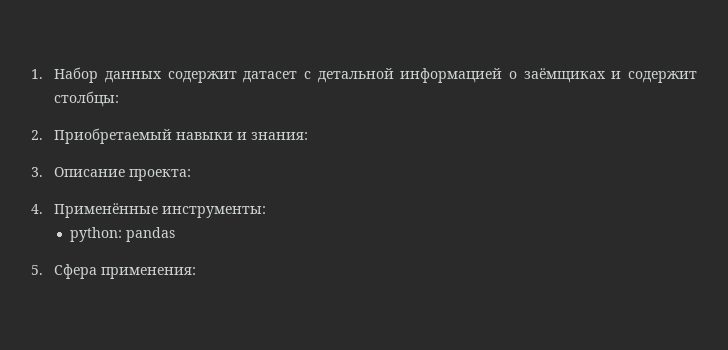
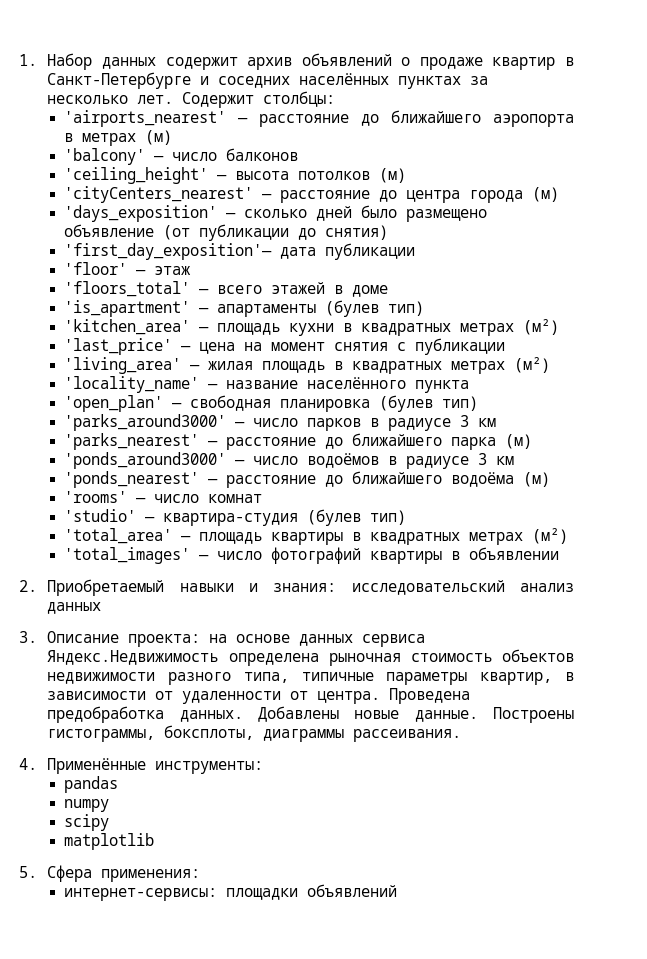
- 1. Набор данных содержит датасет c детальной информацией о заёмщиках и содержит столбцы:
+ 1. Набор данных содержит архив объявлений о продаже квартир в Санкт-Петербурге и соседних населённых пунктах за несколько лет. Содержит столбцы:
+ 'airports_nearest' — расстояние до ближайшего аэропорта в метрах (м)
+ 'balcony' — число балконов
+ 'ceiling_height' — высота потолков (м)
+ 'cityCenters_nearest' — расстояние до центра города (м)
+ 'days_exposition' — сколько дней было размещено объявление (от публикации до снятия)
+ 'first_day_exposition'— дата публикации
+ 'floor' — этаж
+ 'floors_total' — всего этажей в доме
+ 'is_apartment' — апартаменты (булев тип)
+ 'kitchen_area' — площадь кухни в квадратных метрах (м²)
+ 'last_price' — цена на момент снятия с публикации
+ 'living_area' — жилая площадь в квадратных метрах (м²)
+ 'locality_name' — название населённого пункта
+ 'open_plan' — свободная планировка (булев тип)
+ 'parks_around3000' — число парков в радиусе 3 км
+ 'parks_nearest' — расстояние до ближайшего парка (м)
+ 'ponds_around3000' — число водоёмов в радиусе 3 км
+ 'ponds_nearest' — расстояние до ближайшего водоёма (м)
+ 'rooms' — число комнат
+ 'studio' — квартира-студия (булев тип)
+ 'total_area' — площадь квартиры в квадратных метрах (м²)
+ 'total_images' — число фотографий квартиры в объявлении
- 2. Приобретаемый навыки и знания:
+ 2. Приобретаемый навыки и знания: исследовательский анализ данных
- 3. Описание проекта:
+ 3. Описание проекта: на основе данных сервиса Яндекс.Недвижимость определена рыночная стоимость объектов недвижимости разного типа, типичные параметры квартир, в зависимости от удаленности от центра. Проведена предобработка данных. Добавлены новые данные. Построены гистограммы, боксплоты, диаграммы рассеивания.
- python: pandas
+ pandas
+ numpy
+ scipy
+ matplotlib
+ интернет-сервисы: площадки объявлений

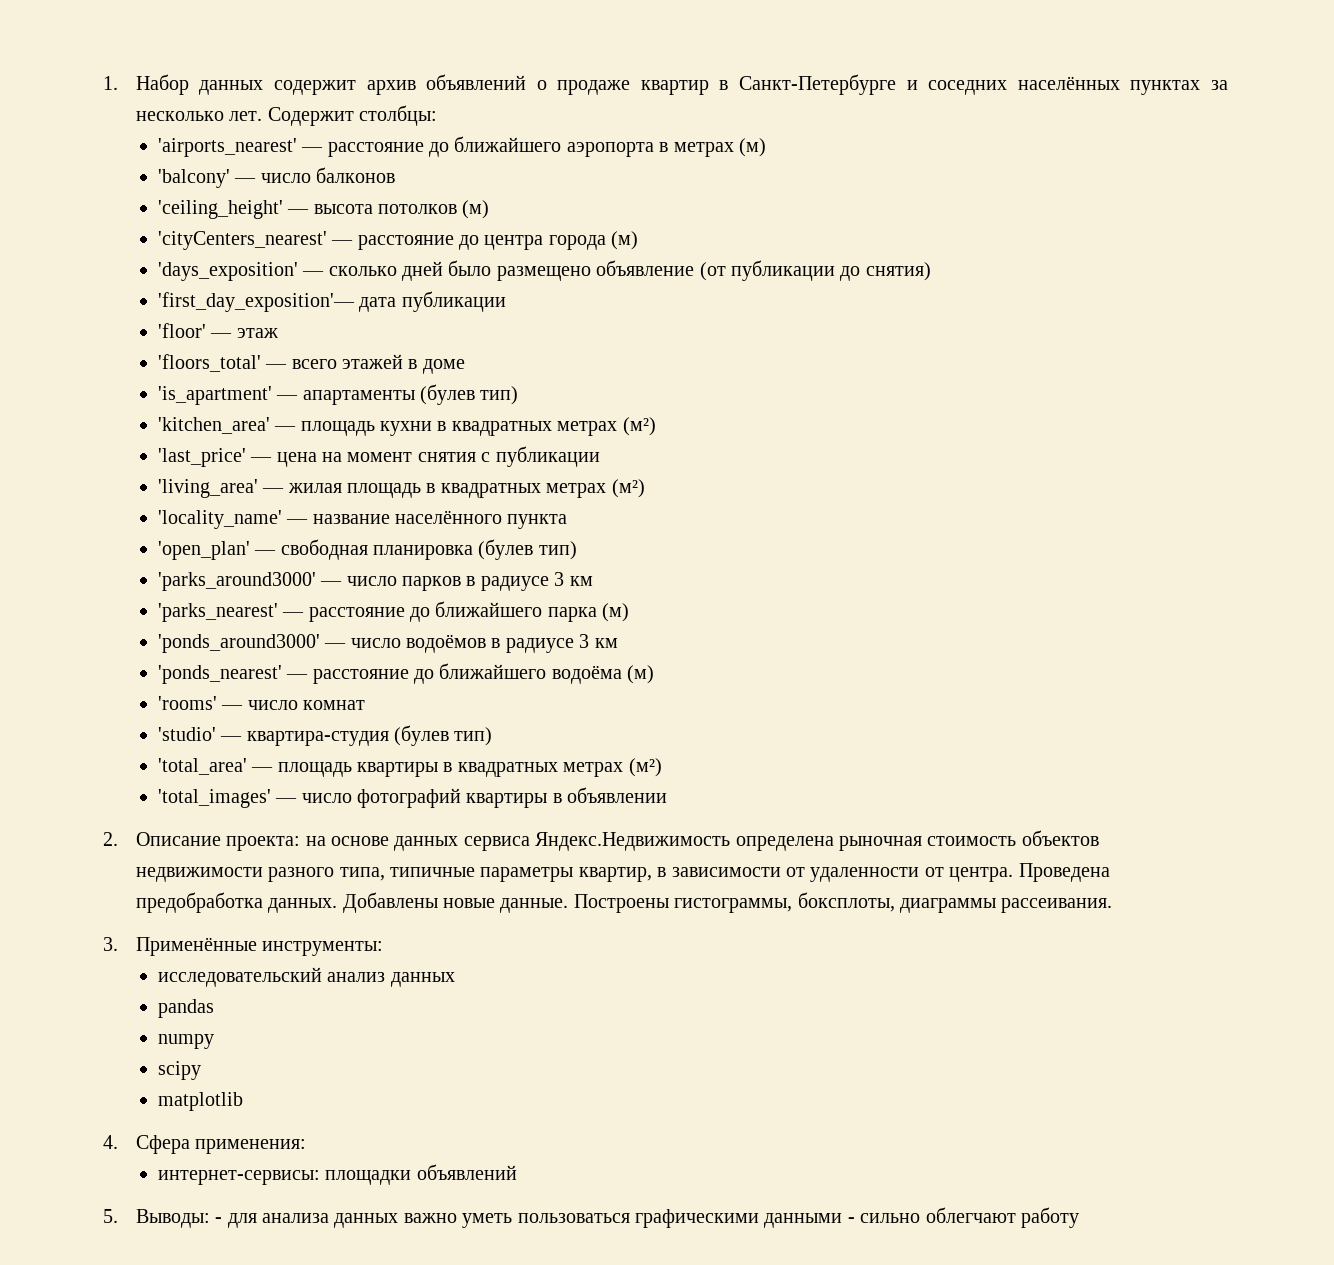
- 2. Приобретаемый навыки и знания: исследовательский анализ данных
- 3. Описание проекта: на основе данных сервиса Яндекс.Недвижимость определена рыночная стоимость объектов недвижимости разного типа, типичные параметры квартир, в зависимости от удаленности от центра.
+ 2. Описание проекта: на основе данных сервиса Яндекс.Недвижимость определена рыночная стоимость объектов недвижимости разного типа, типичные параметры квартир, в зависимости от удаленности от центра.
- 4. Применённые инструменты:
+ 3. Применённые инструменты:
+ исследовательский анализ данных
- 5. Сфера применения:
+ 4. Сфера применения:
+ 5. Выводы: - для анализа данных важно уметь пользоваться графическими данными - сильно облегчают работу

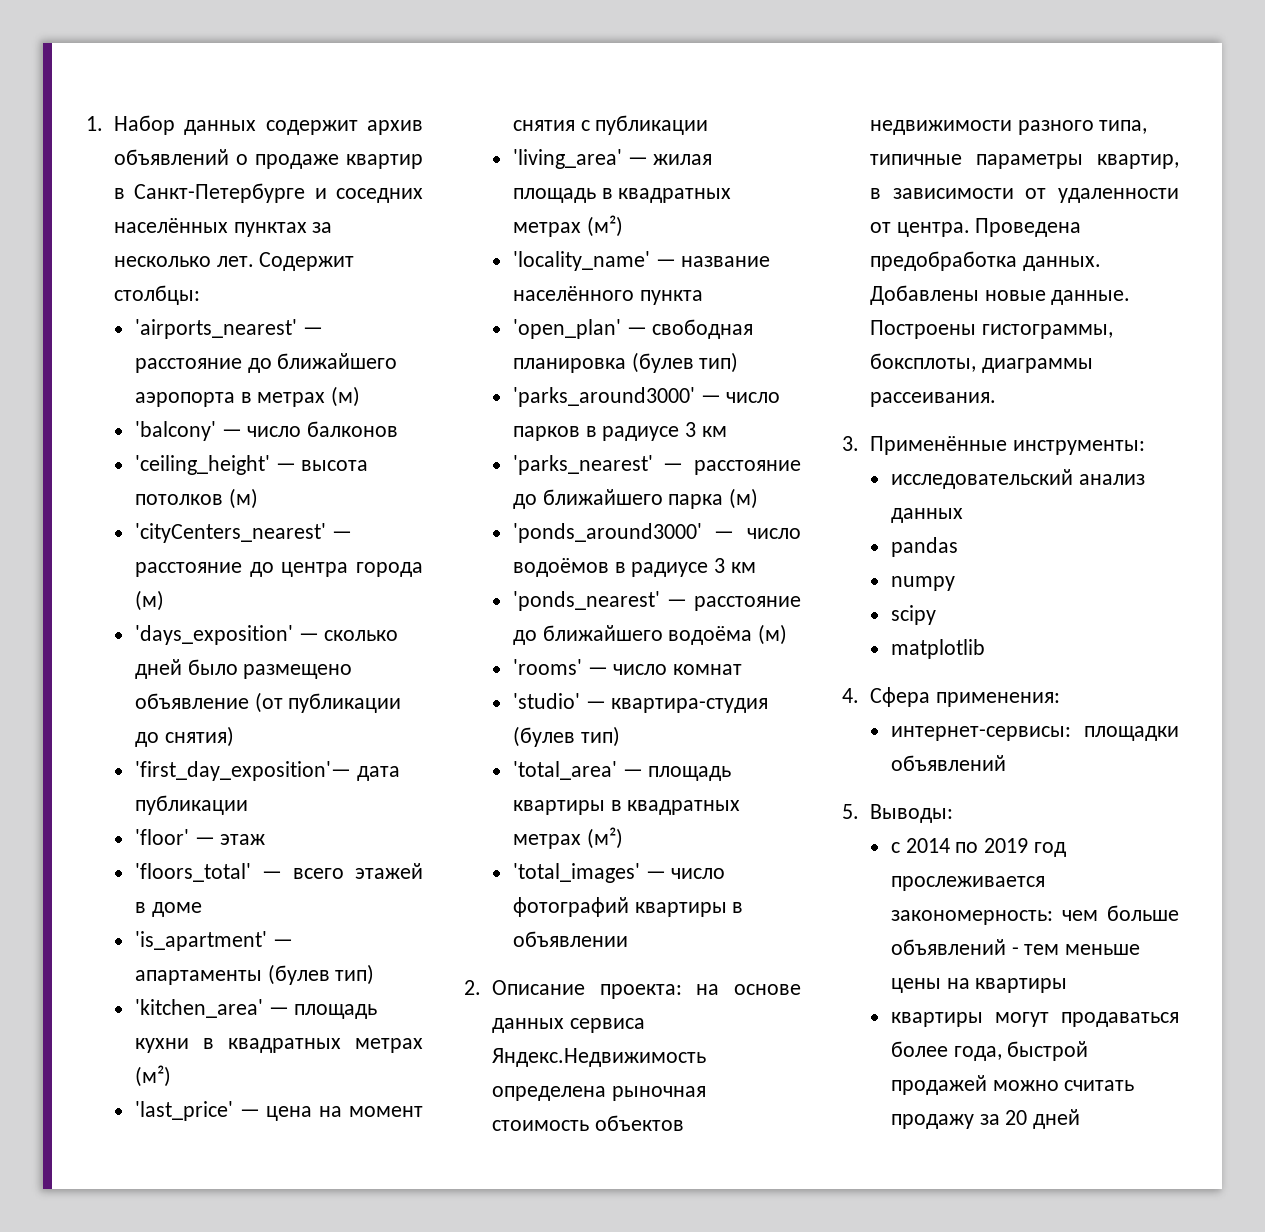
- 5. Выводы: - для анализа данных важно уметь пользоваться графическими данными - сильно облегчают работу
+ 5. Выводы:
+ с 2014 по 2019 год прослеживается закономерность: чем больше объявлений - тем меньше цены на квартиры
+ квартиры могут продаваться более года, быстрой продажей можно считать продажу за 20 дней

